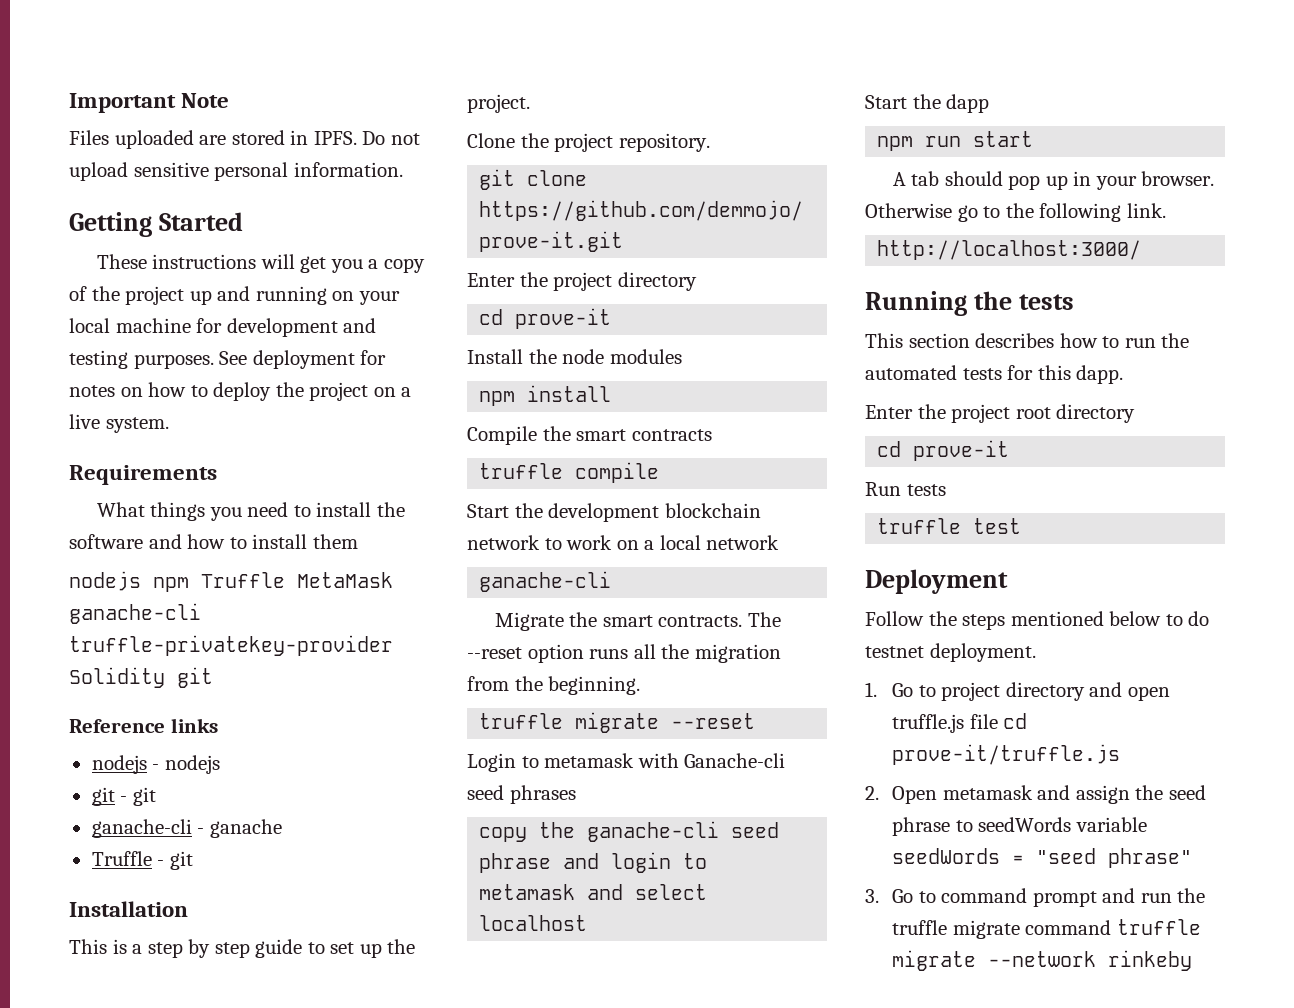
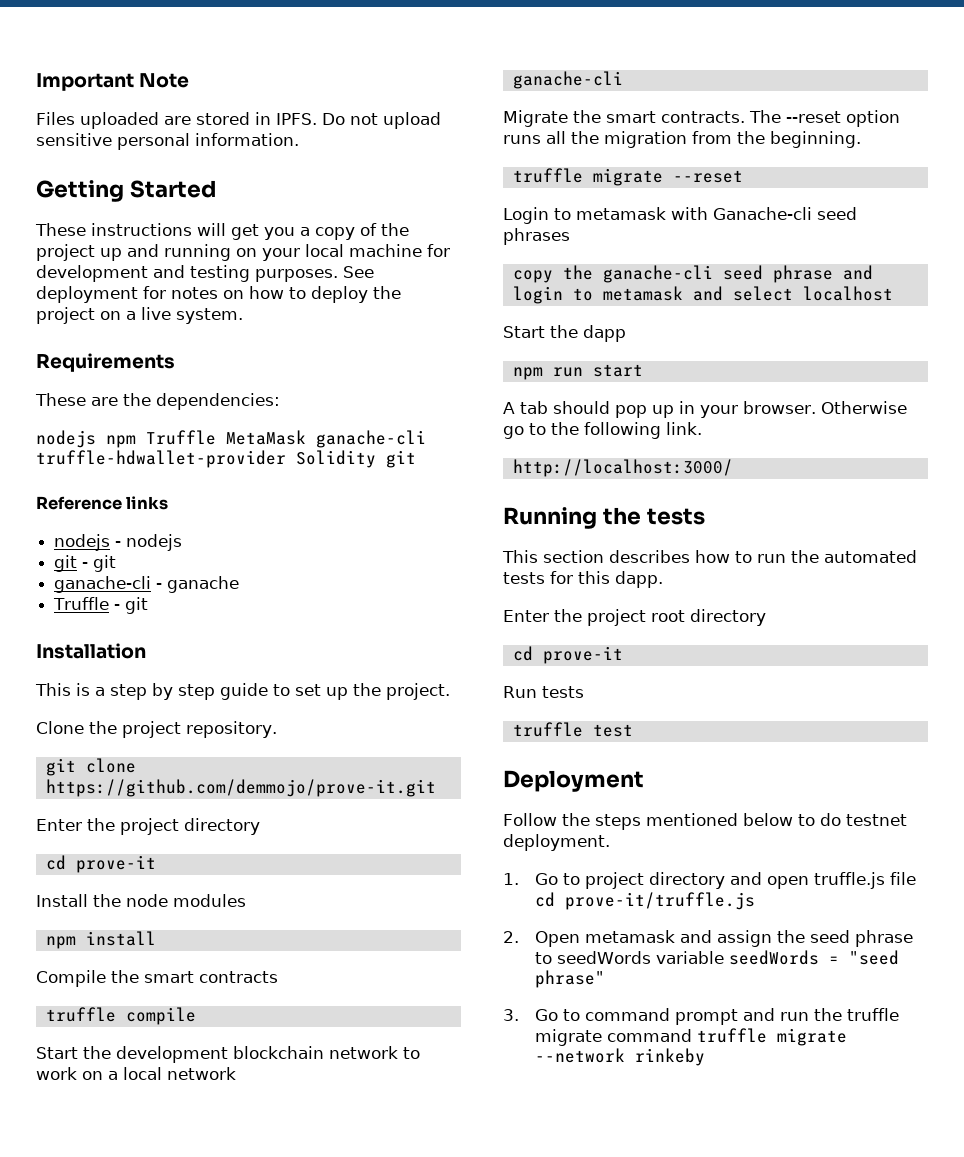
- What things you need to install the software and how to install them
+ These are the dependencies:
- nodejs npm Truffle MetaMask ganache-cli truffle-privatekey-provider Solidity git
+ nodejs npm Truffle MetaMask ganache-cli truffle-hdwallet-provider Solidity git

